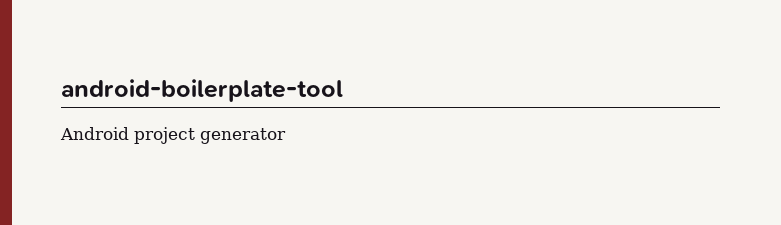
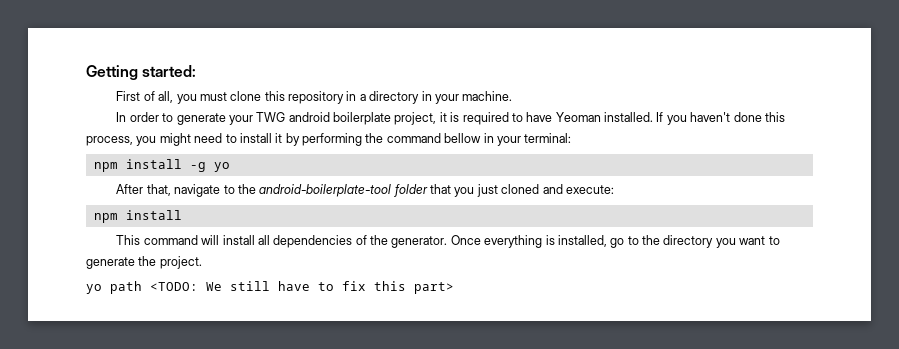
- android-boilerplate-tool
- Android project generator
+ Getting started:
+ First of all, you must clone this repository in a directory in your machine.
+ In order to generate your TWG android boilerplate project, it is required to have Yeoman installed. If you haven't done this process, you might need to install it by performing the command bellow in your terminal:
+ npm install -g yo
+ After that, navigate to the android-boilerplate-tool folder that you just cloned and execute:
+ npm install
+ This command will install all dependencies of the generator. Once everything is installed, go to the directory you want to generate the project.
+ yo path <TODO: We still have to fix this part>

